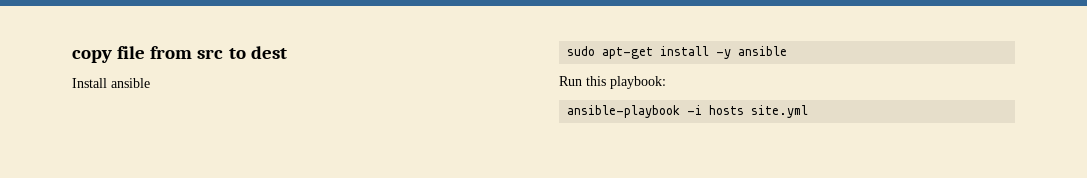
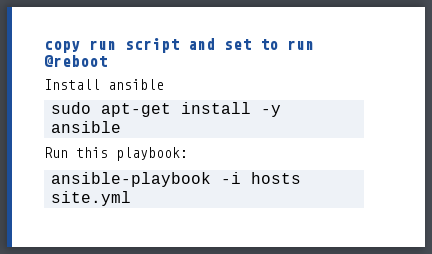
- copy file from src to dest
+ copy run script and set to run @reboot

